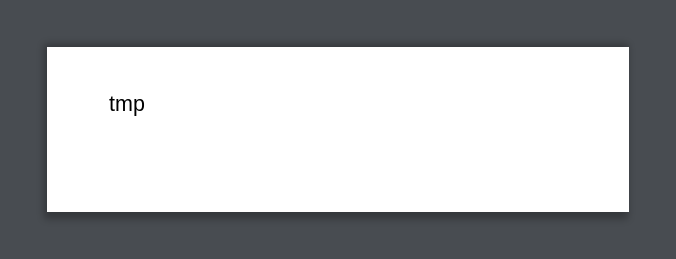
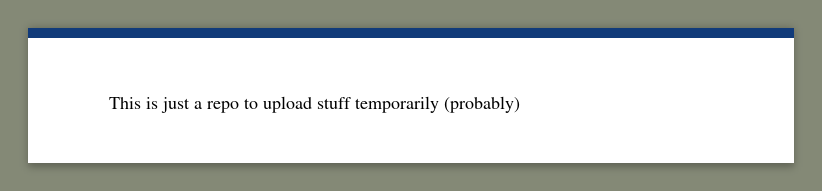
- tmp
+ This is just a repo to upload stuff temporarily (probably)

